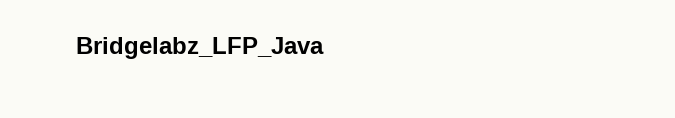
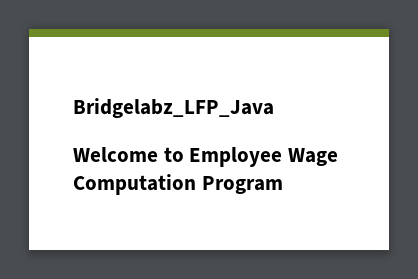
+ Welcome to Employee Wage Computation Program

